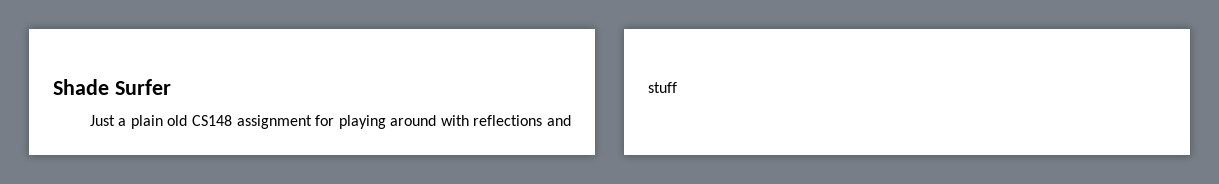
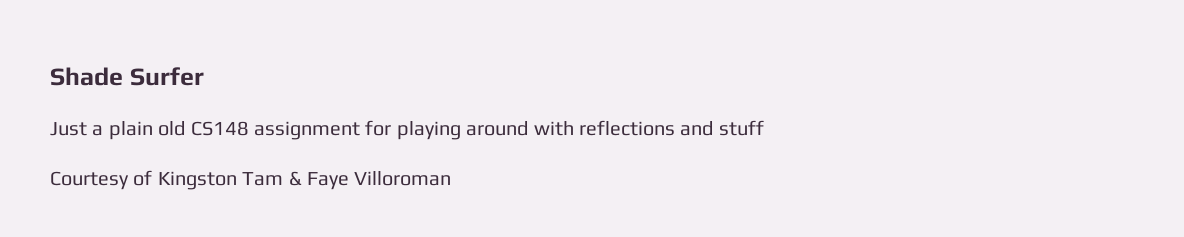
+ Courtesy of Kingston Tam & Faye Villoroman

